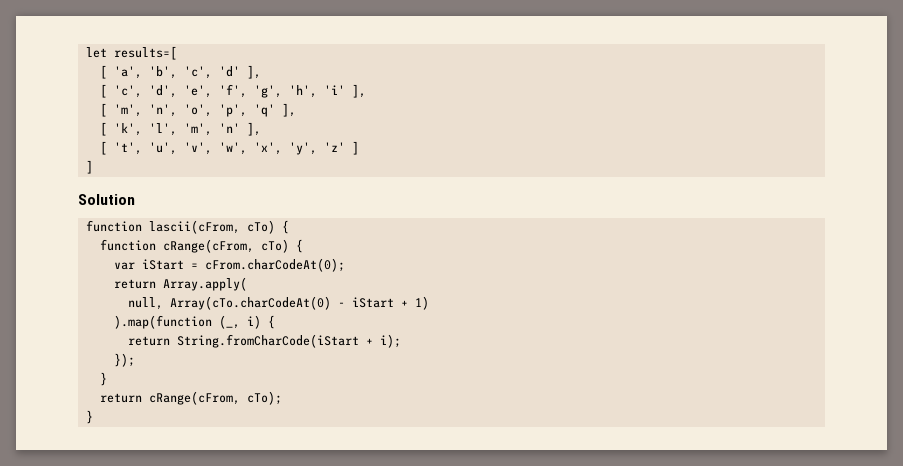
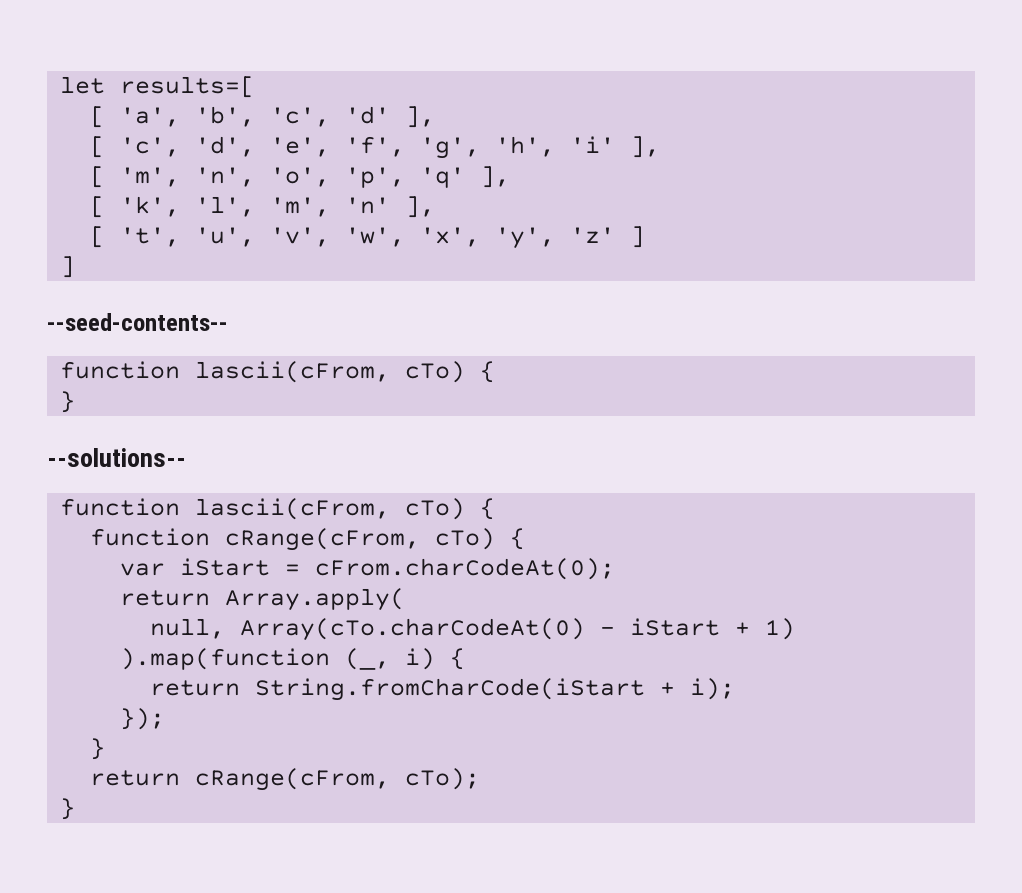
- Solution
+ --seed-contents--
+ function lascii(cFrom, cTo) {
+ }
+ --solutions--

